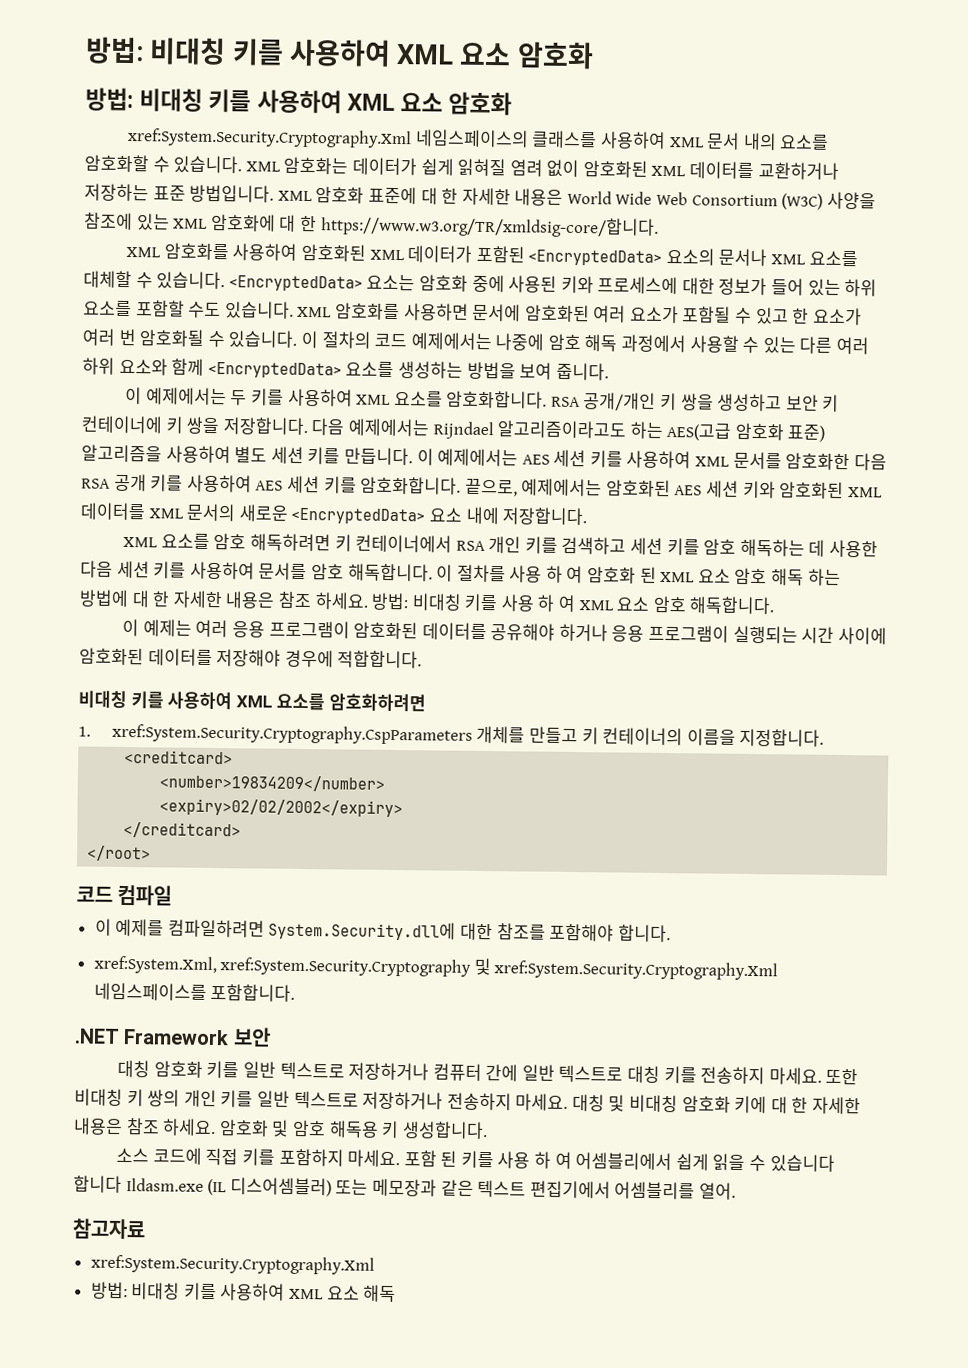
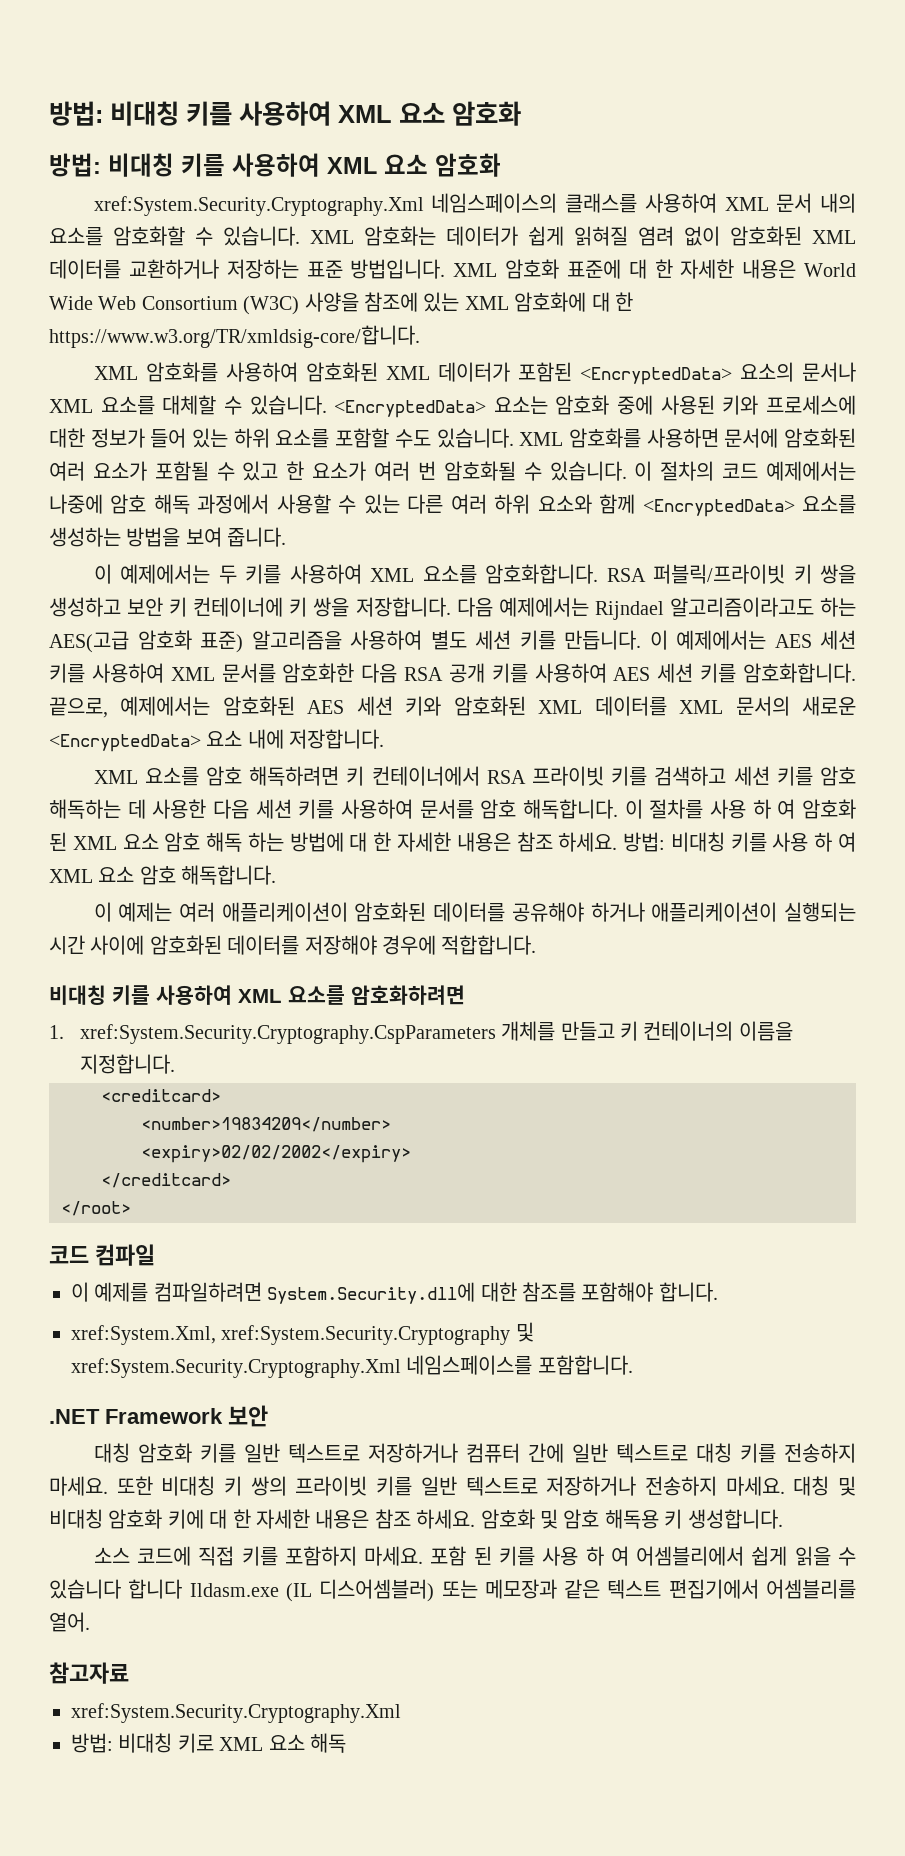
- RSA 공개/개인 키 쌍을 생성하고 보안 키 컨테이너에 키 쌍을 저장합니다.
+ RSA 퍼블릭/프라이빗 키 쌍을 생성하고 보안 키 컨테이너에 키 쌍을 저장합니다.
- XML 요소를 암호 해독하려면 키 컨테이너에서 RSA 개인 키를 검색하고 세션 키를 암호 해독하는 데 사용한 다음 세션 키를 사용하여 문서를 암호 해독합니다.
+ XML 요소를 암호 해독하려면 키 컨테이너에서 RSA 프라이빗 키를 검색하고 세션 키를 암호 해독하는 데 사용한 다음 세션 키를 사용하여 문서를 암호 해독합니다.
- 이 예제는 여러 응용 프로그램이 암호화된 데이터를 공유해야 하거나 응용 프로그램이 실행되는 시간 사이에 암호화된 데이터를 저장해야 경우에 적합합니다.
+ 이 예제는 여러 애플리케이션이 암호화된 데이터를 공유해야 하거나 애플리케이션이 실행되는 시간 사이에 암호화된 데이터를 저장해야 경우에 적합합니다.
- 또한 비대칭 키 쌍의 개인 키를 일반 텍스트로 저장하거나 전송하지 마세요.
+ 또한 비대칭 키 쌍의 프라이빗 키를 일반 텍스트로 저장하거나 전송하지 마세요.
- 방법: 비대칭 키를 사용하여 XML 요소 해독
+ 방법: 비대칭 키로 XML 요소 해독

